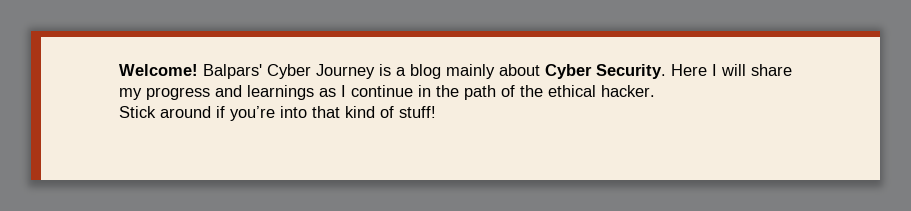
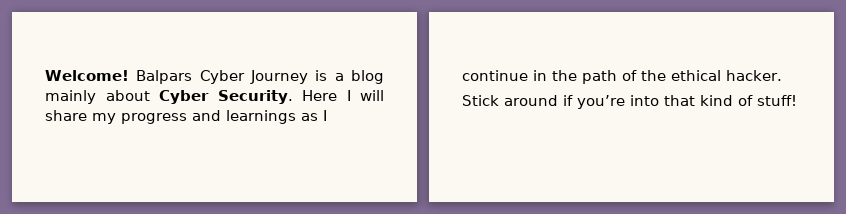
- Balpars' Cyber Journey is a blog mainly about Cyber Security.
+ Balpars Cyber Journey is a blog mainly about Cyber Security.

